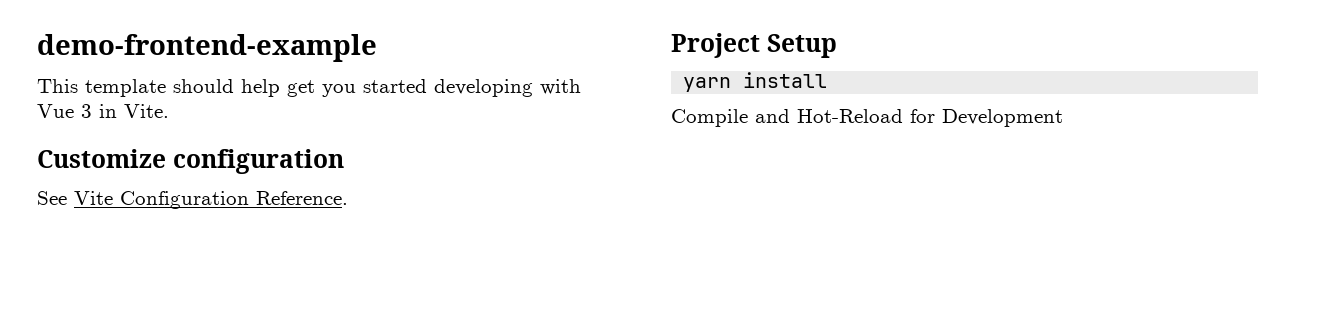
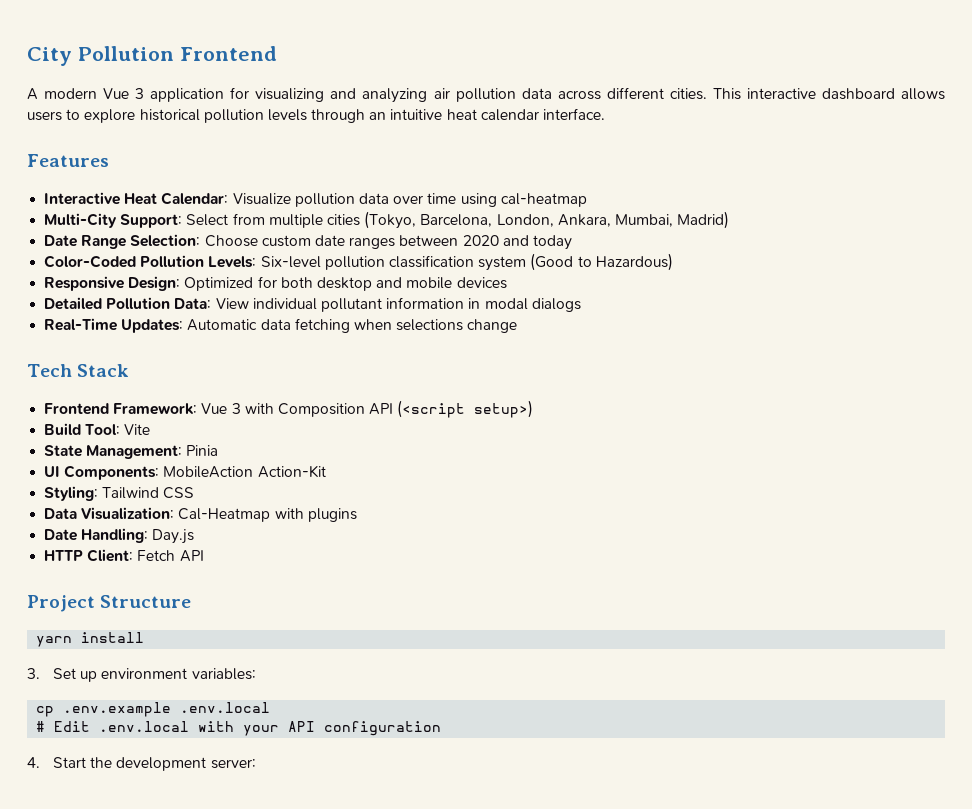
- demo-frontend-example
- This template should help get you started developing with Vue 3 in Vite.
- Customize configuration
- See Vite Configuration Reference.
+ City Pollution Frontend
+ A modern Vue 3 application for visualizing and analyzing air pollution data across different cities. This interactive dashboard allows users to explore historical pollution levels through an intuitive heat calendar interface.
+ Features
+ Interactive Heat Calendar: Visualize pollution data over time using cal-heatmap
+ Multi-City Support: Select from multiple cities (Tokyo, Barcelona, London, Ankara, Mumbai, Madrid)
+ Date Range Selection: Choose custom date ranges between 2020 and today
+ Color-Coded Pollution Levels: Six-level pollution classification system (Good to Hazardous)
+ Responsive Design: Optimized for both desktop and mobile devices
+ Detailed Pollution Data: View individual pollutant information in modal dialogs
+ Real-Time Updates: Automatic data fetching when selections change
+ Tech Stack
+ Frontend Framework: Vue 3 with Composition API (<script setup>)
+ Build Tool: Vite
+ State Management: Pinia
+ UI Components: MobileAction Action-Kit
+ Styling: Tailwind CSS
+ Data Visualization: Cal-Heatmap with plugins
+ Date Handling: Day.js
+ HTTP Client: Fetch API
- Project Setup
+ Project Structure
- Compile and Hot-Reload for Development
+ 3. Set up environment variables:
+ cp .env.example .env.local
+ # Edit .env.local with your API configuration
+ 4. Start the development server:

